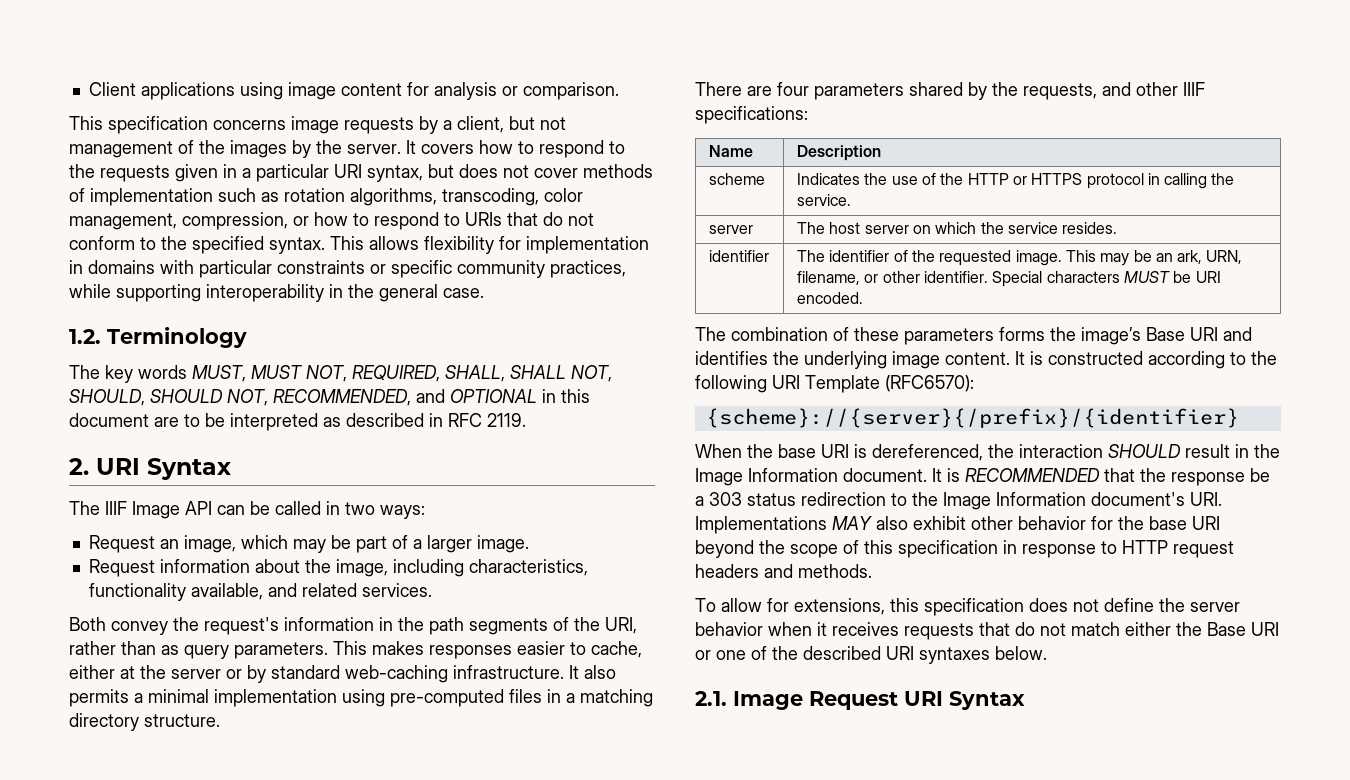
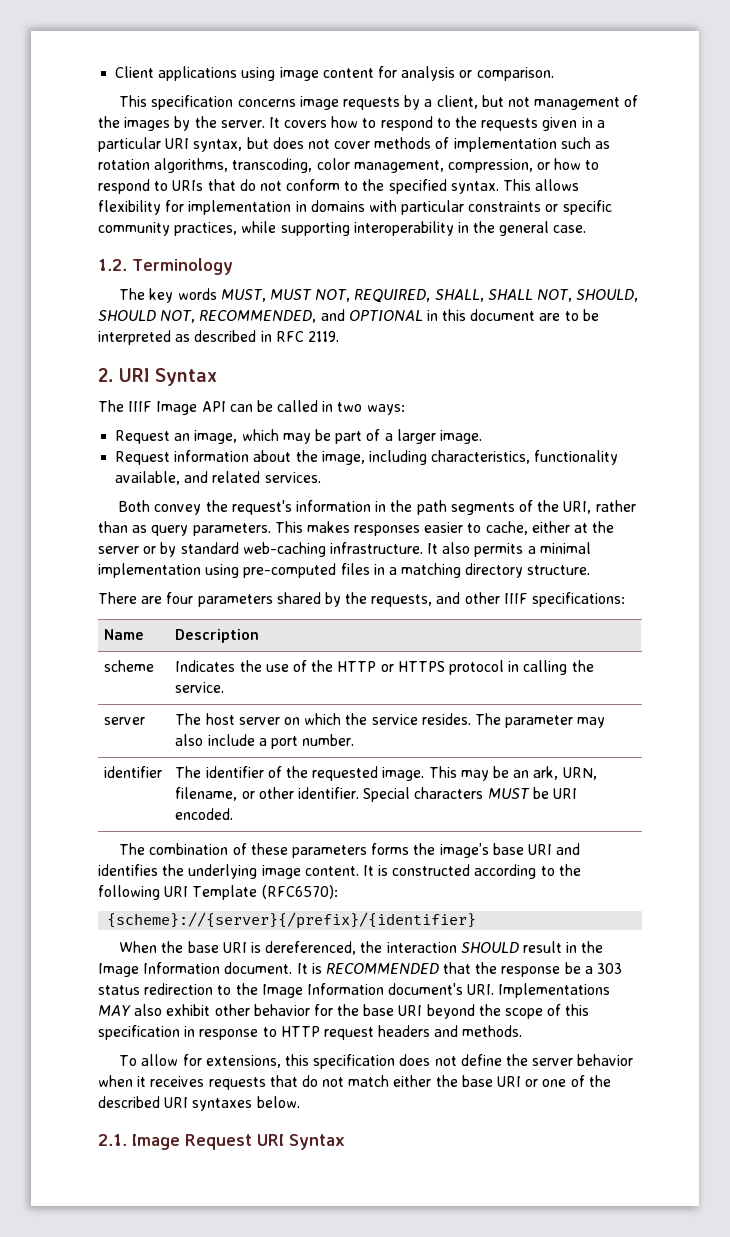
- server | The host server on which the service resides.
+ server | The host server on which the service resides. The parameter may also include a port number.
- The combination of these parameters forms the image’s Base URI and identifies the underlying image content.
+ The combination of these parameters forms the image’s base URI and identifies the underlying image content.
- To allow for extensions, this specification does not define the server behavior when it receives requests that do not match either the Base URI or one of the described URI syntaxes below.
+ To allow for extensions, this specification does not define the server behavior when it receives requests that do not match either the base URI or one of the described URI syntaxes below.

